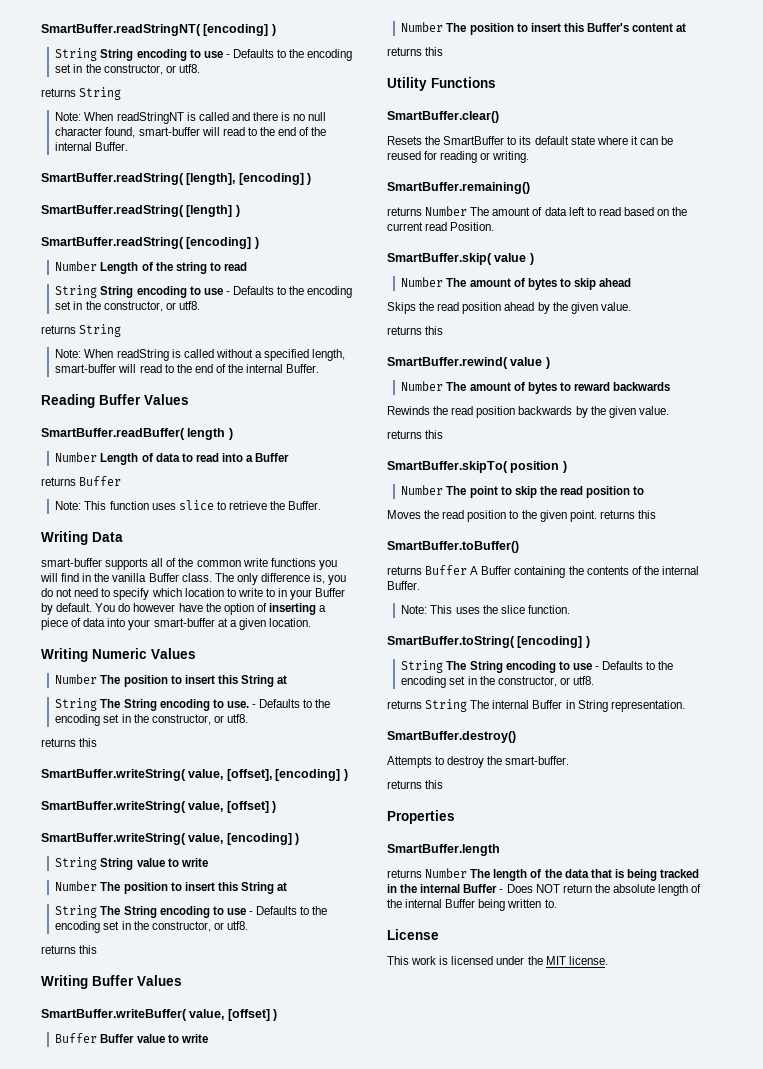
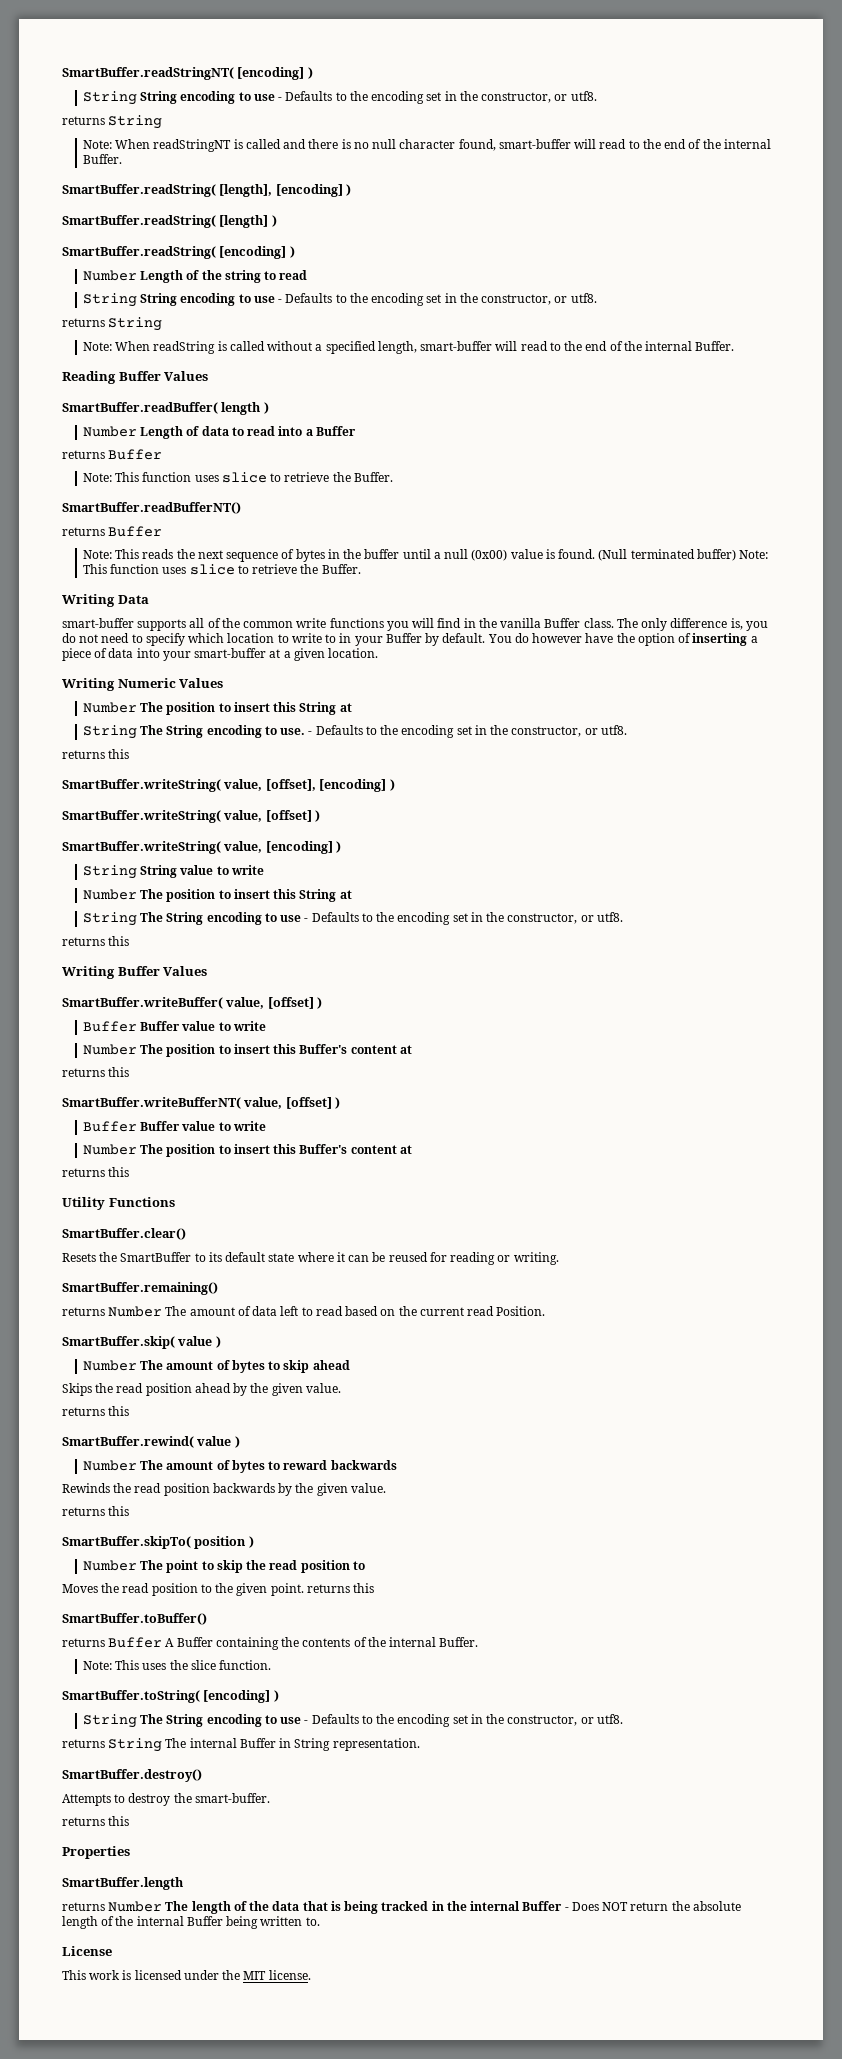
+ SmartBuffer.readBufferNT()
+ returns Buffer
+ Note: This reads the next sequence of bytes in the buffer until a null (0x00) value is found. (Null terminated buffer) Note: This function uses slice to retrieve the Buffer.
+ SmartBuffer.writeBufferNT( value, [offset] )
+ Buffer Buffer value to write
+ Number The position to insert this Buffer's content at
+ returns this

